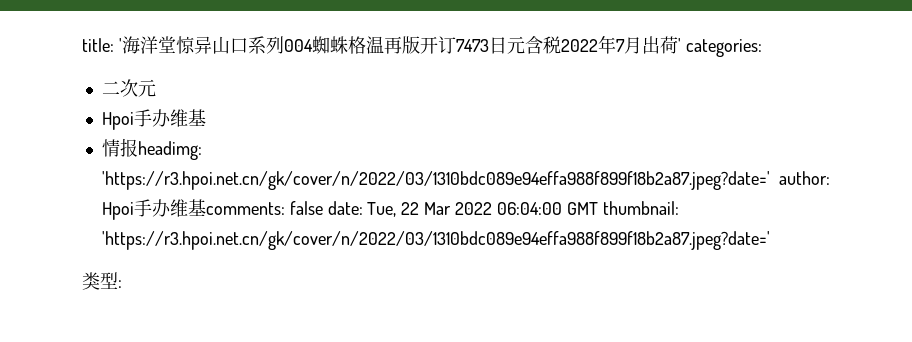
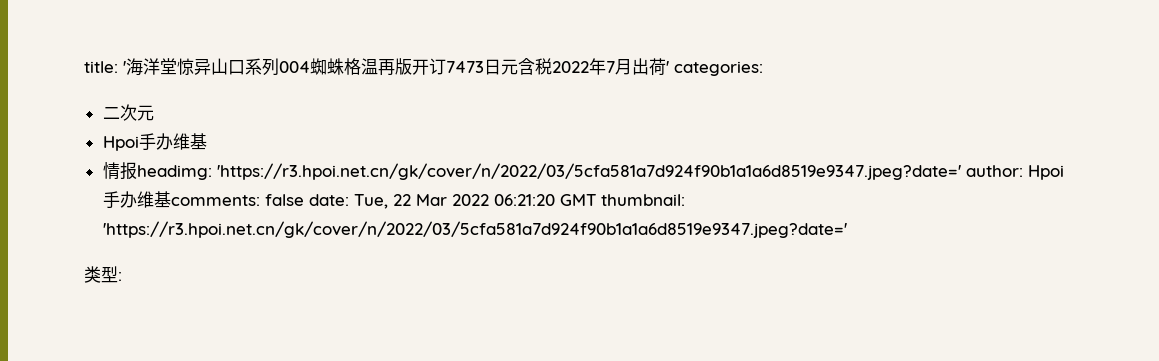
- 情报headimg: 'https://r3.hpoi.net.cn/gk/cover/n/2022/03/1310bdc089e94effa988f899f18b2a87.jpeg?date=' author: Hpoi手办维基comments: false date: Tue, 22 Mar 2022 06:04:00 GMT thumbnail: 'https://r3.hpoi.net.cn/gk/cover/n/2022/03/1310bdc089e94effa988f899f18b2a87.jpeg?date='
+ 情报headimg: 'https://r3.hpoi.net.cn/gk/cover/n/2022/03/5cfa581a7d924f90b1a1a6d8519e9347.jpeg?date=' author: Hpoi手办维基comments: false date: Tue, 22 Mar 2022 06:21:20 GMT thumbnail: 'https://r3.hpoi.net.cn/gk/cover/n/2022/03/5cfa581a7d924f90b1a1a6d8519e9347.jpeg?date='

